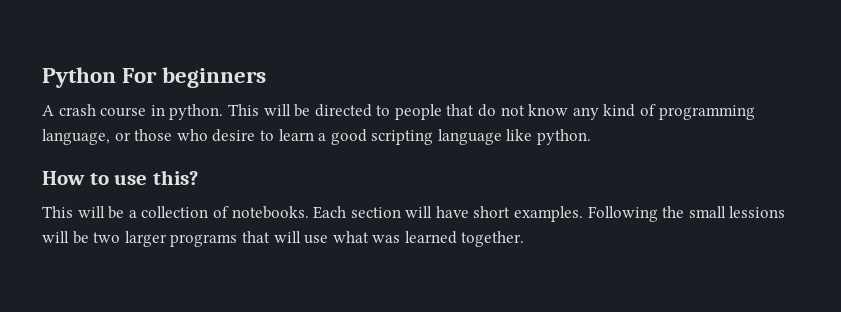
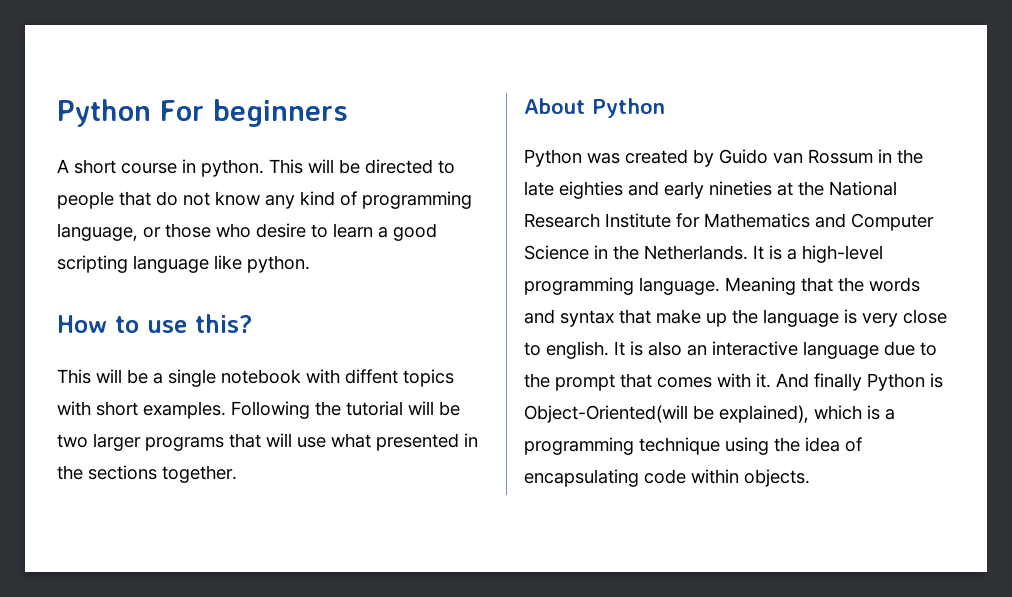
- A crash course in python.
+ A short course in python.
- This will be a collection of notebooks. Each section will have short examples.
+ This will be a single notebook with diffent topics with short examples.
- Following the small lessions will be two larger programs that will use what was learned together.
+ Following the tutorial will be two larger programs that will use what presented in the sections together.
+ About Python
+ Python was created by Guido van Rossum in the late eighties and early nineties at the National Research Institute for Mathematics and Computer Science in the Netherlands. It is a high-level programming language. Meaning that the words and syntax that make up the language is very close to english. It is also an interactive language due to the prompt that comes with it. And finally Python is Object-Oriented(will be explained), which is a programming technique using the idea of encapsulating code within objects.

